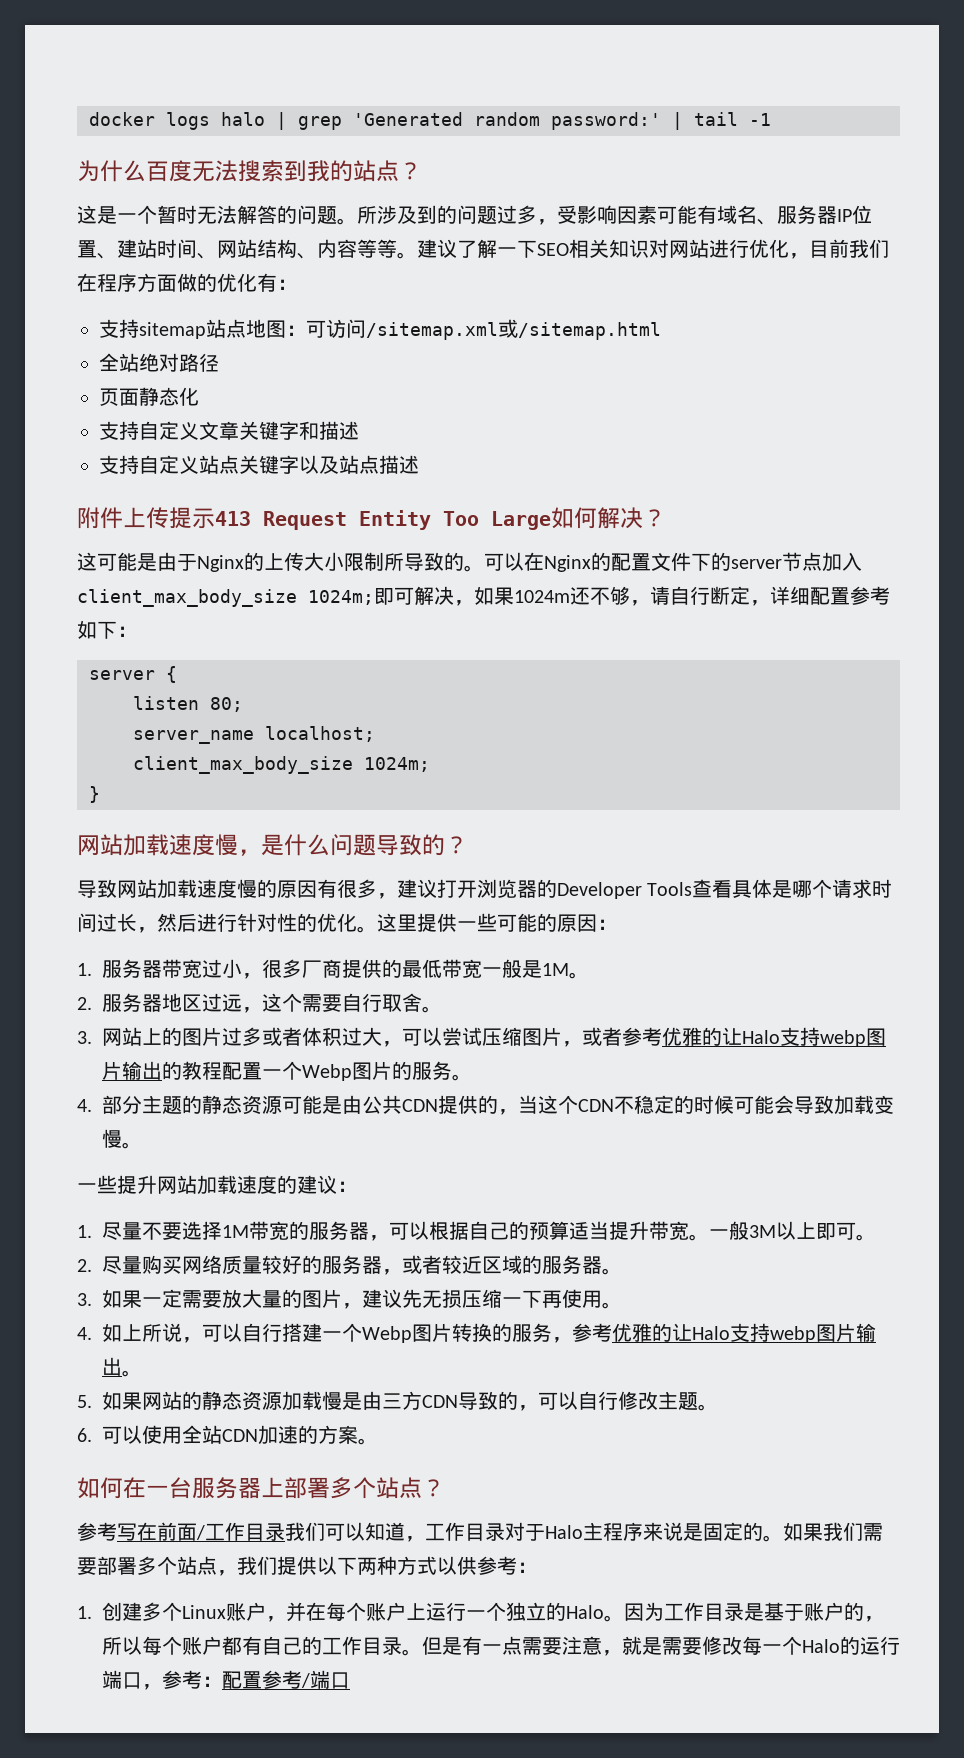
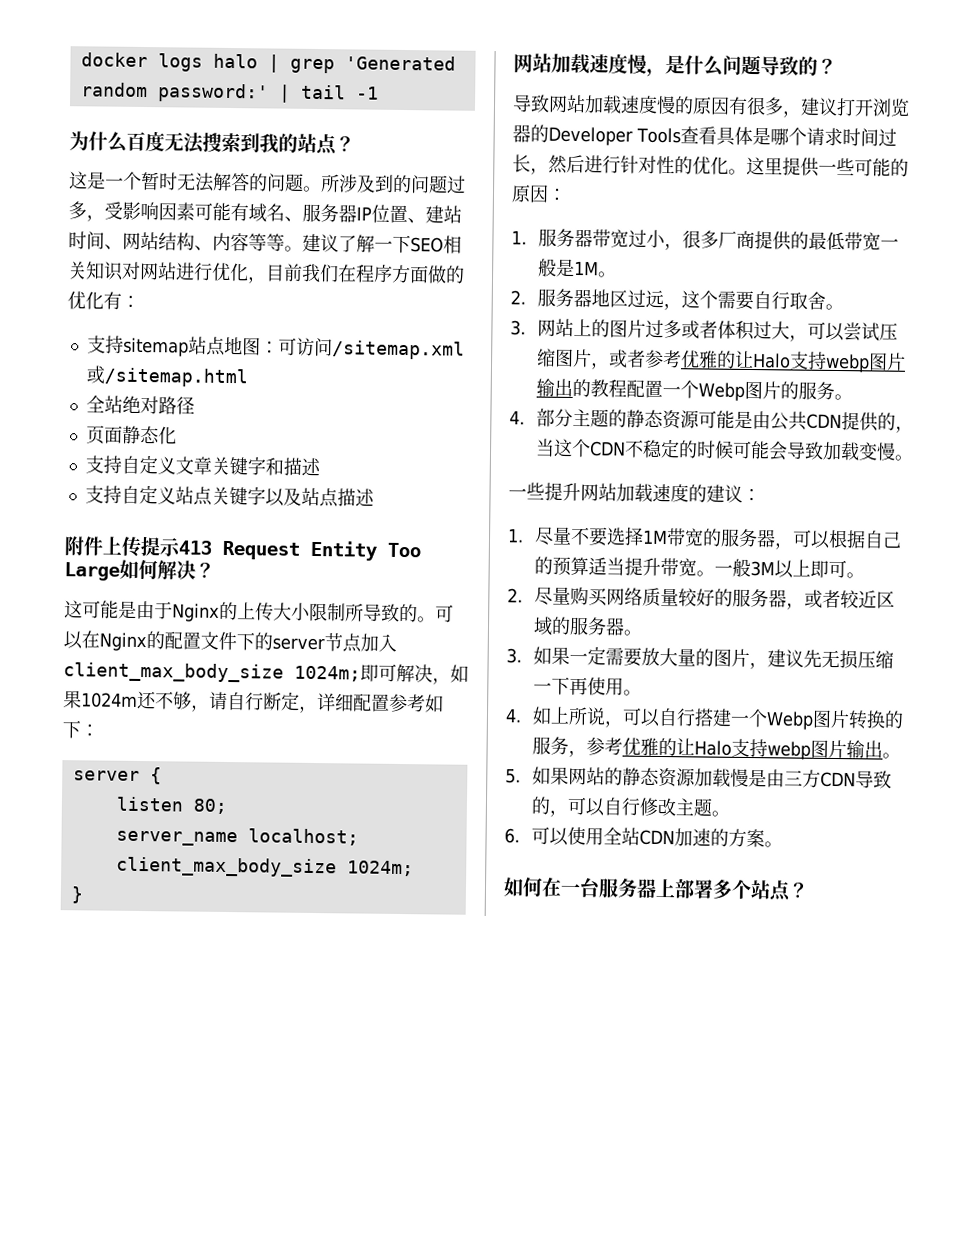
- 参考写在前面/工作目录我们可以知道，工作目录对于Halo主程序来说是固定的。如果我们需要部署多个站点，我们提供以下两种方式以供参考：
- 1.创建多个Linux账户，并在每个账户上运行一个独立的Halo。因为工作目录是基于账户的，所以每个账户都有自己的工作目录。但是有一点需要注意，就是需要修改每一个Halo的运行端口，参考：配置参考/端口

